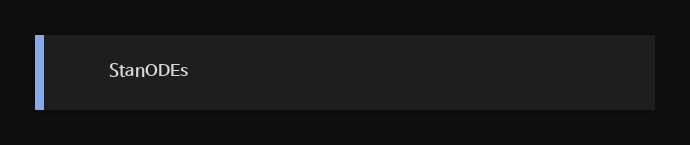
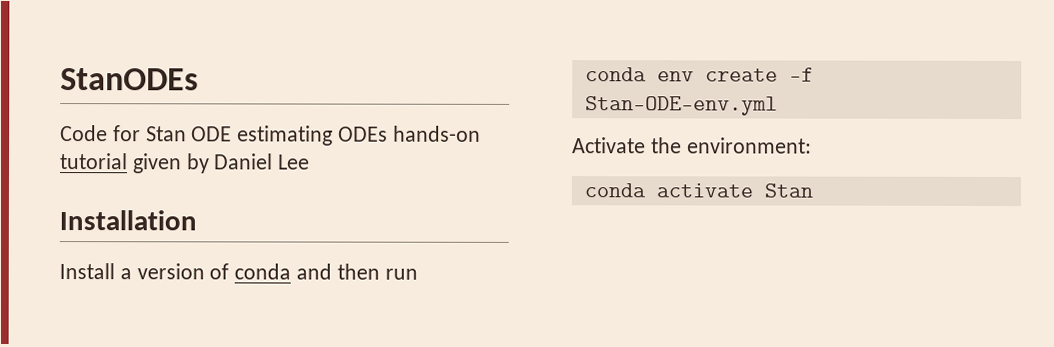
+ Code for Stan ODE estimating ODEs hands-on tutorial given by Daniel Lee
+ Installation
+ Install a version of conda and then run
+ conda env create -f Stan-ODE-env.yml
+ Activate the environment:
+ conda activate Stan

